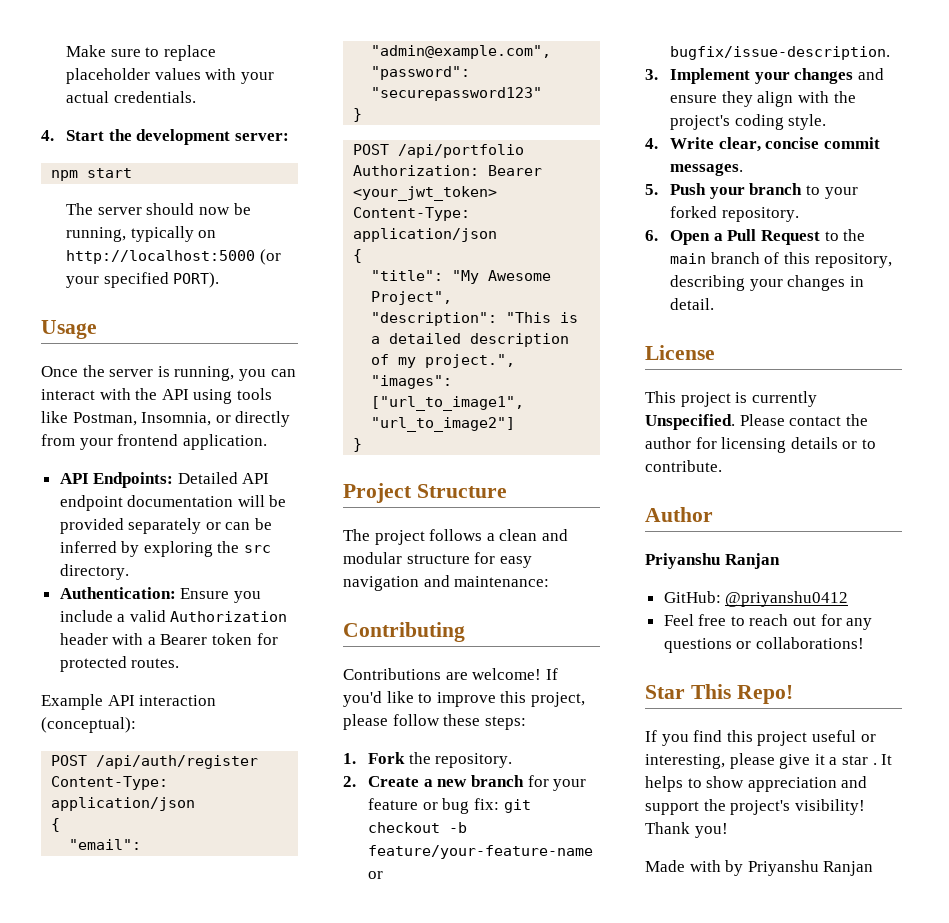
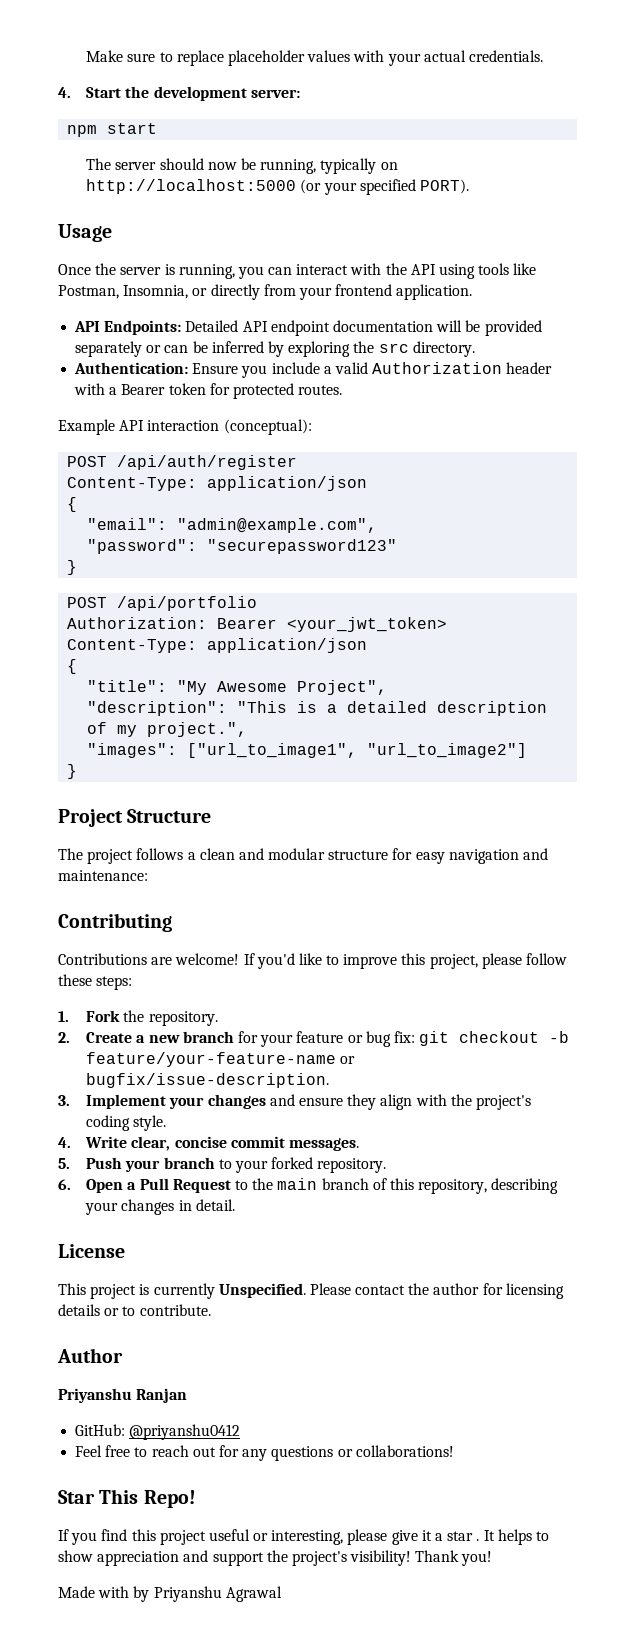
- Made with by Priyanshu Ranjan
+ Made with by Priyanshu Agrawal

